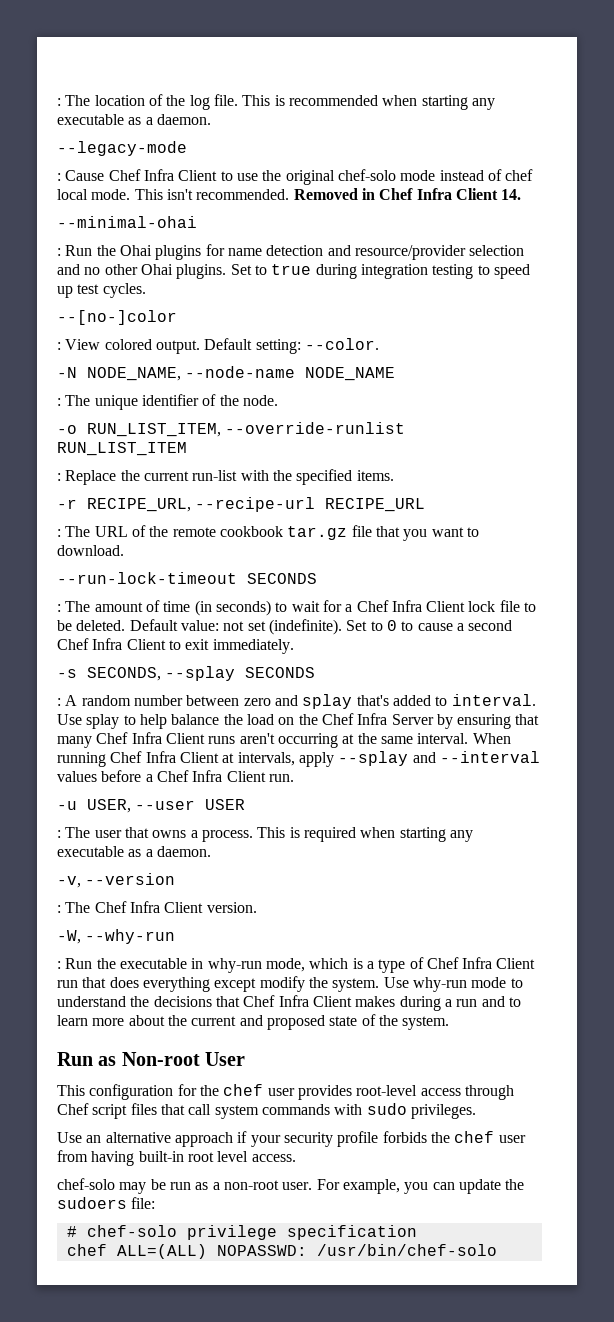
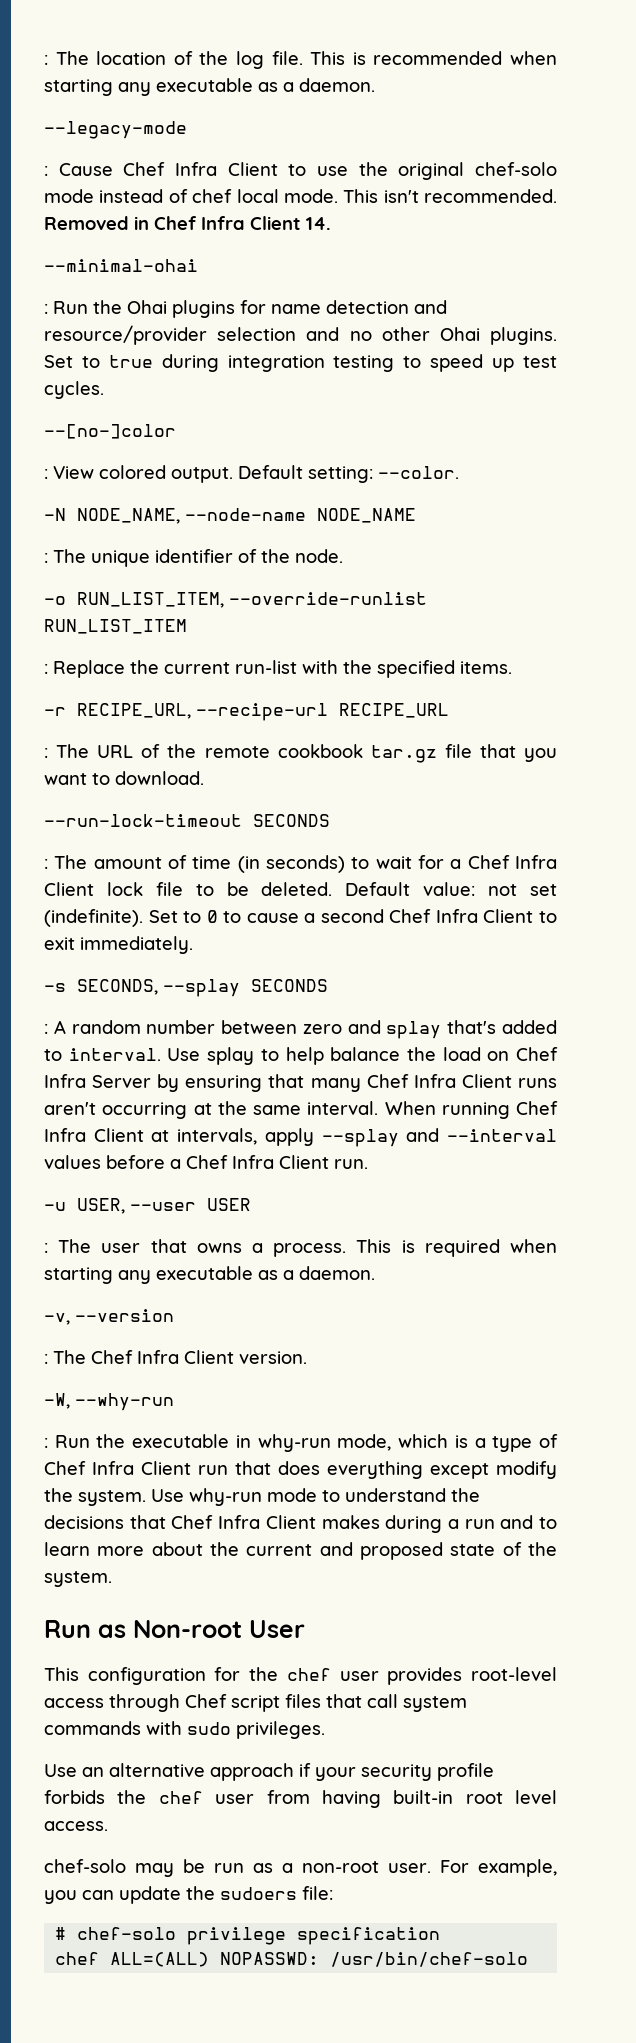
- Use splay to help balance the load on the Chef Infra Server by ensuring that many Chef Infra Client runs aren't occurring at the same interval.
+ Use splay to help balance the load on Chef Infra Server by ensuring that many Chef Infra Client runs aren't occurring at the same interval.

